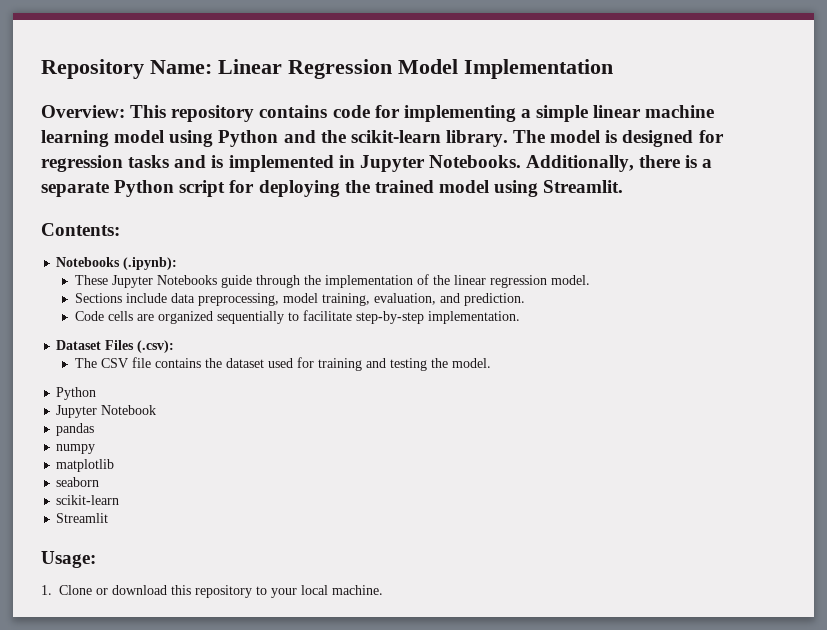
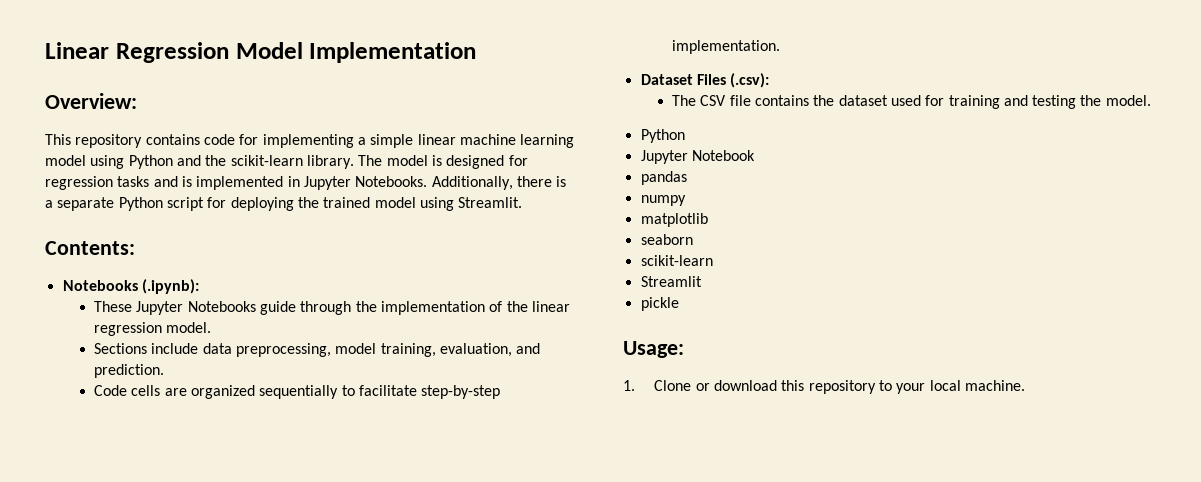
- Repository Name: Linear Regression Model Implementation
+ Linear Regression Model Implementation
- Overview: This repository contains code for implementing a simple linear machine learning model using Python and the scikit-learn library.
+ Overview:
+ This repository contains code for implementing a simple linear machine learning model using Python and the scikit-learn library.
+ pickle

